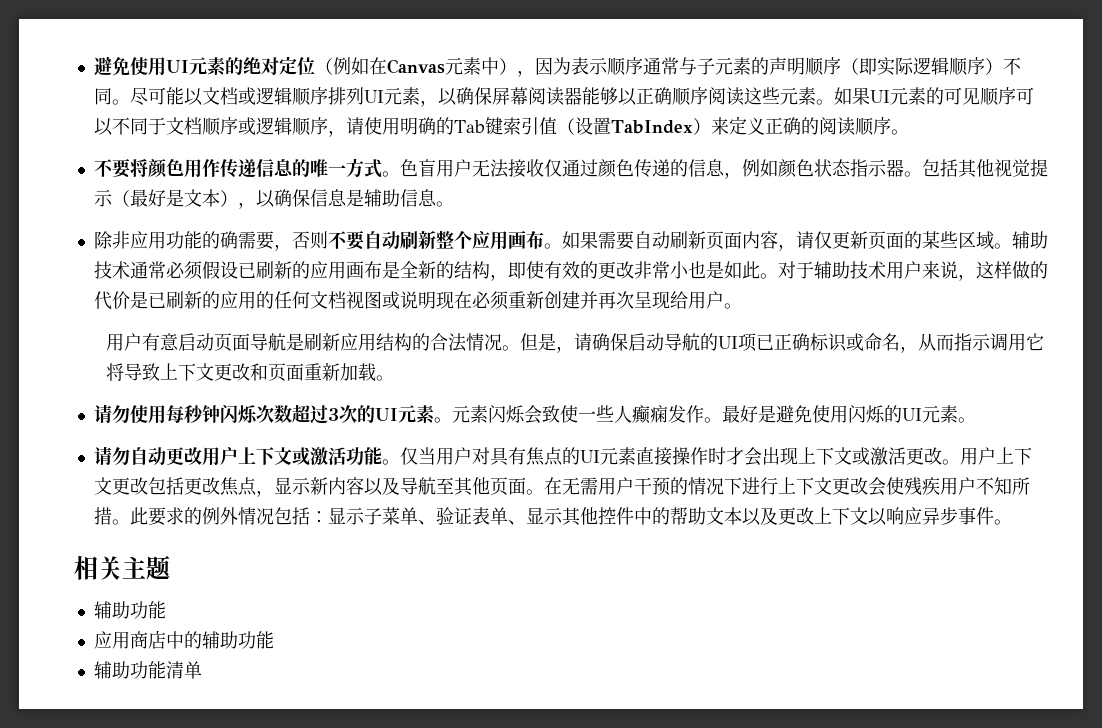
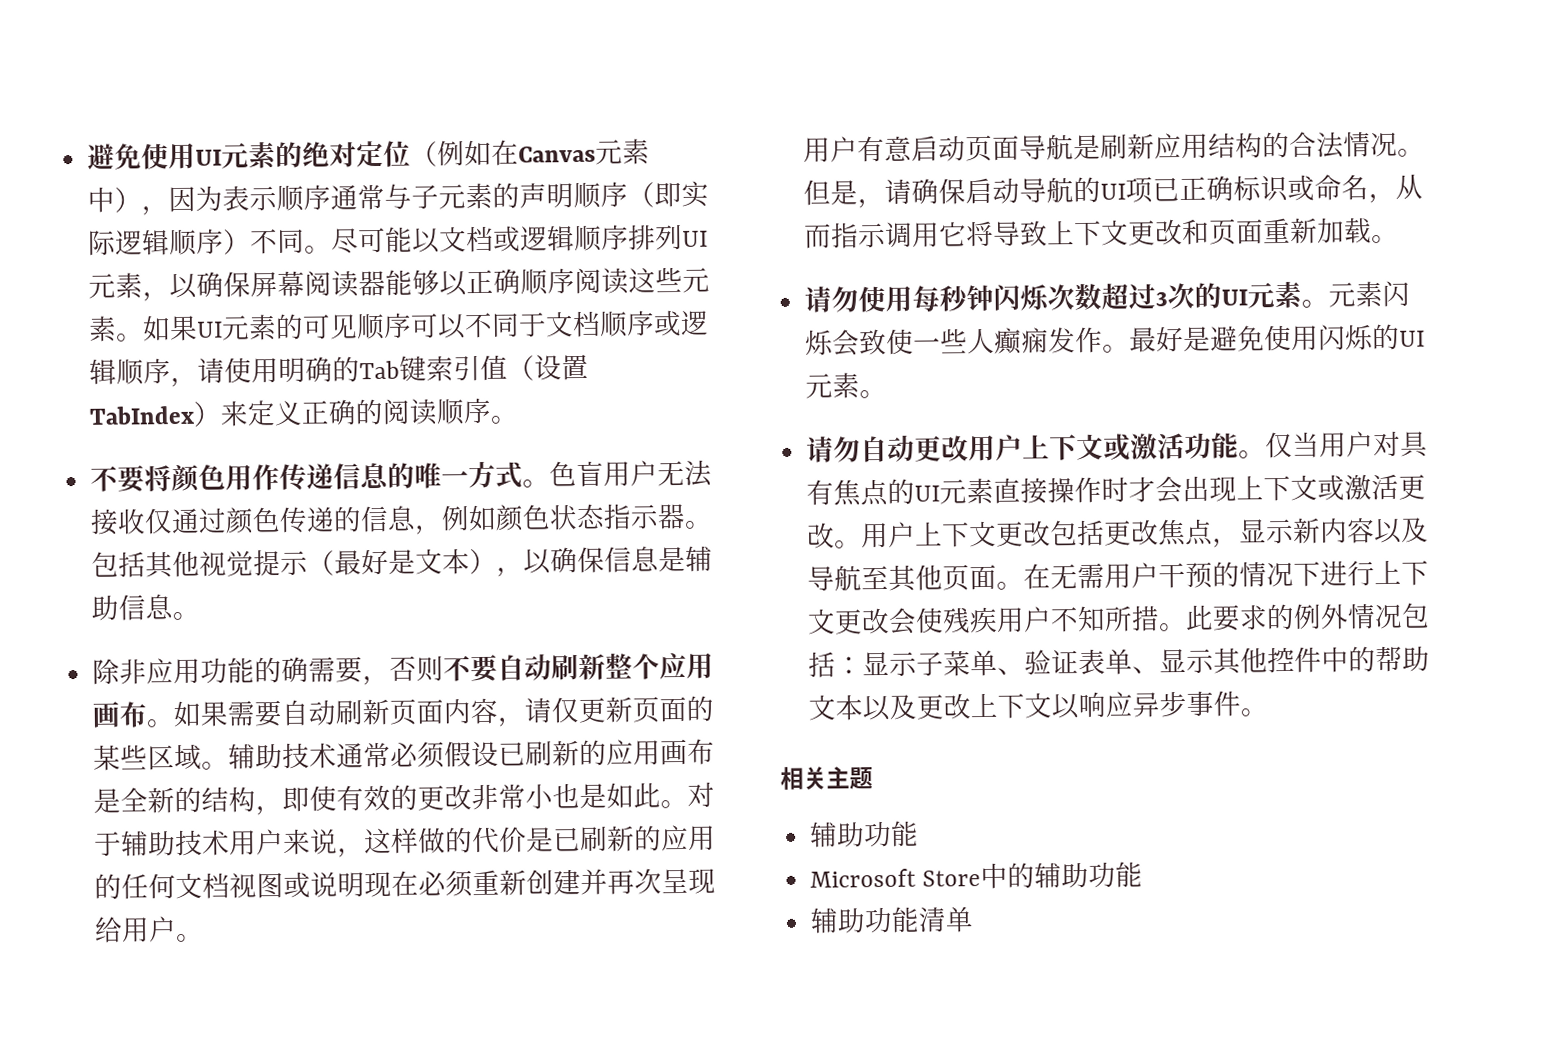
- 应用商店中的辅助功能
+ Microsoft Store中的辅助功能

